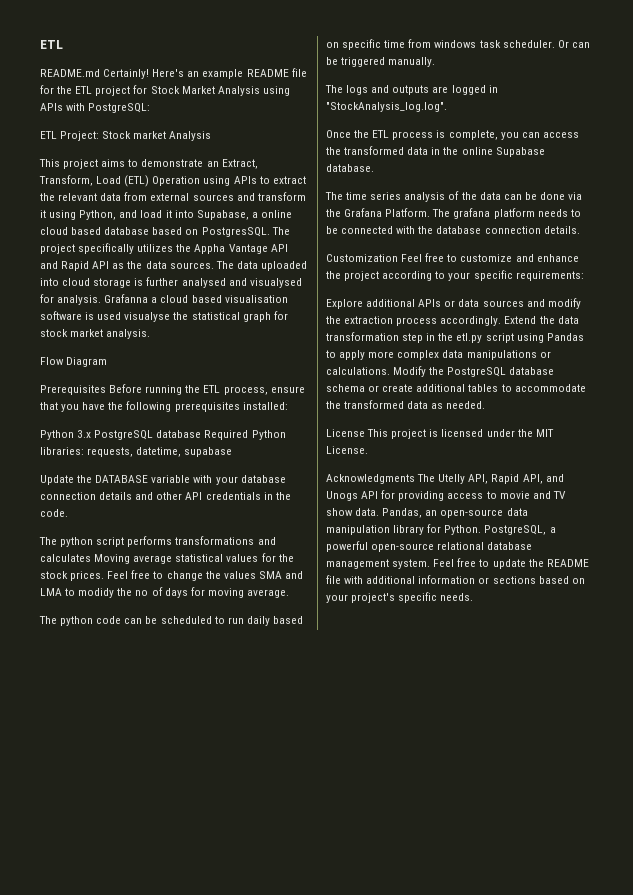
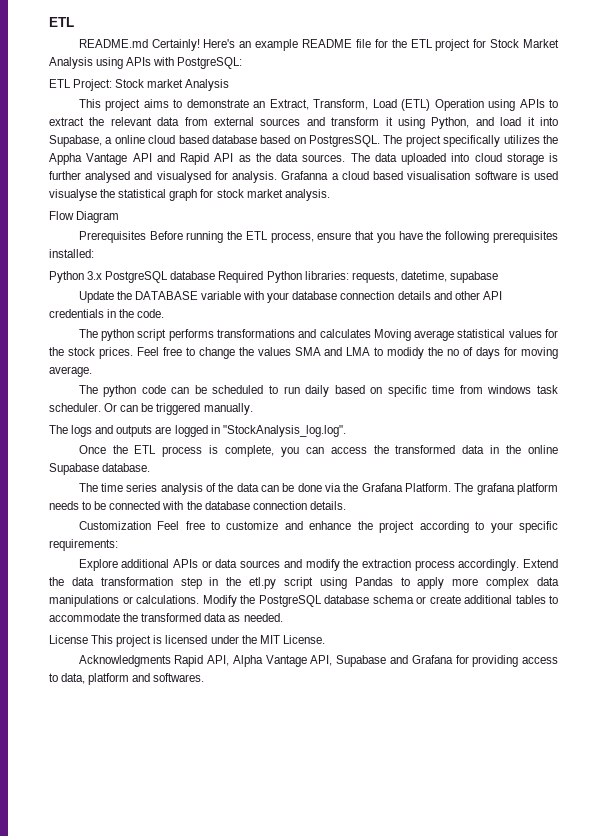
- Acknowledgments The Utelly API, Rapid API, and Unogs API for providing access to movie and TV show data. Pandas, an open-source data manipulation library for Python. PostgreSQL, a powerful open-source relational database management system. Feel free to update the README file with additional information or sections based on your project's specific needs.
+ Acknowledgments Rapid API, Alpha Vantage API, Supabase and Grafana for providing access to data, platform and softwares.

